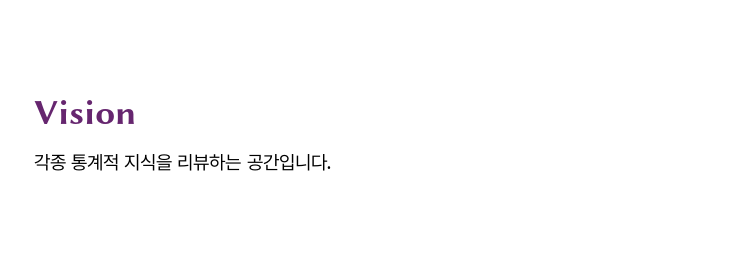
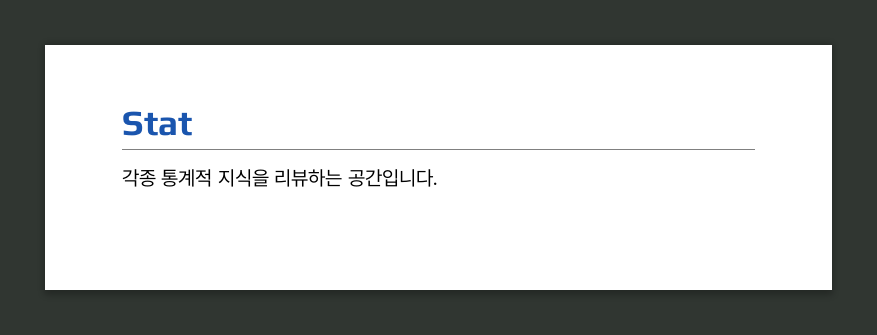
- Vision
+ Stat

